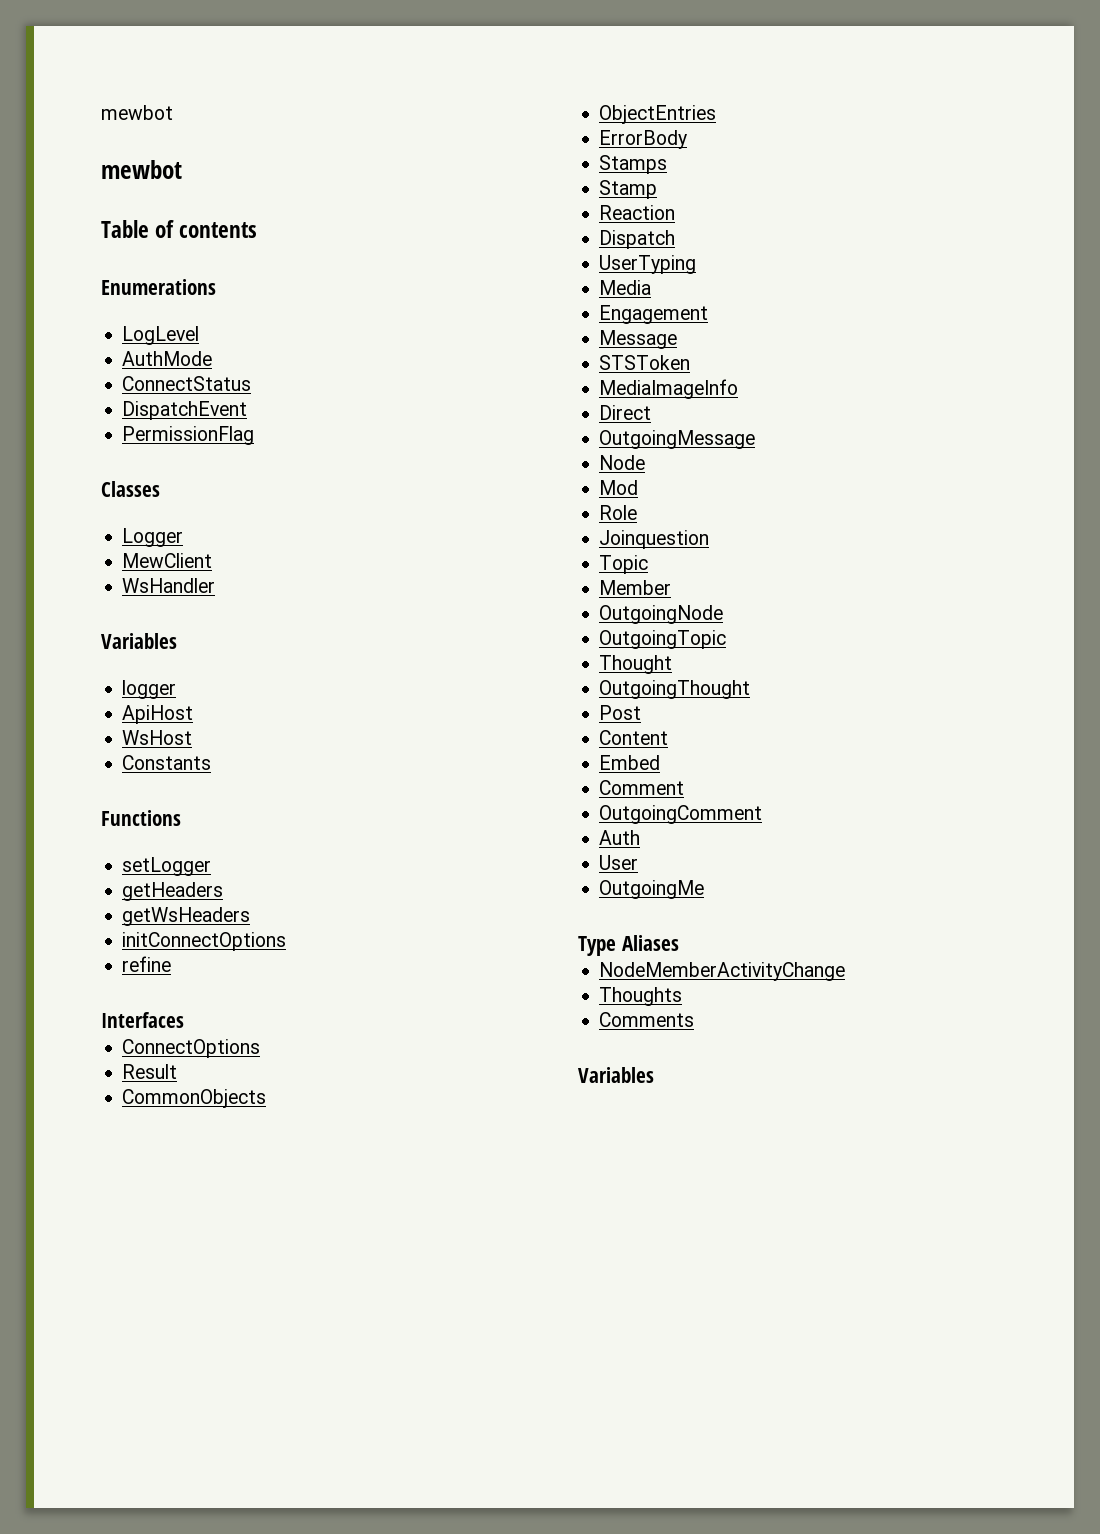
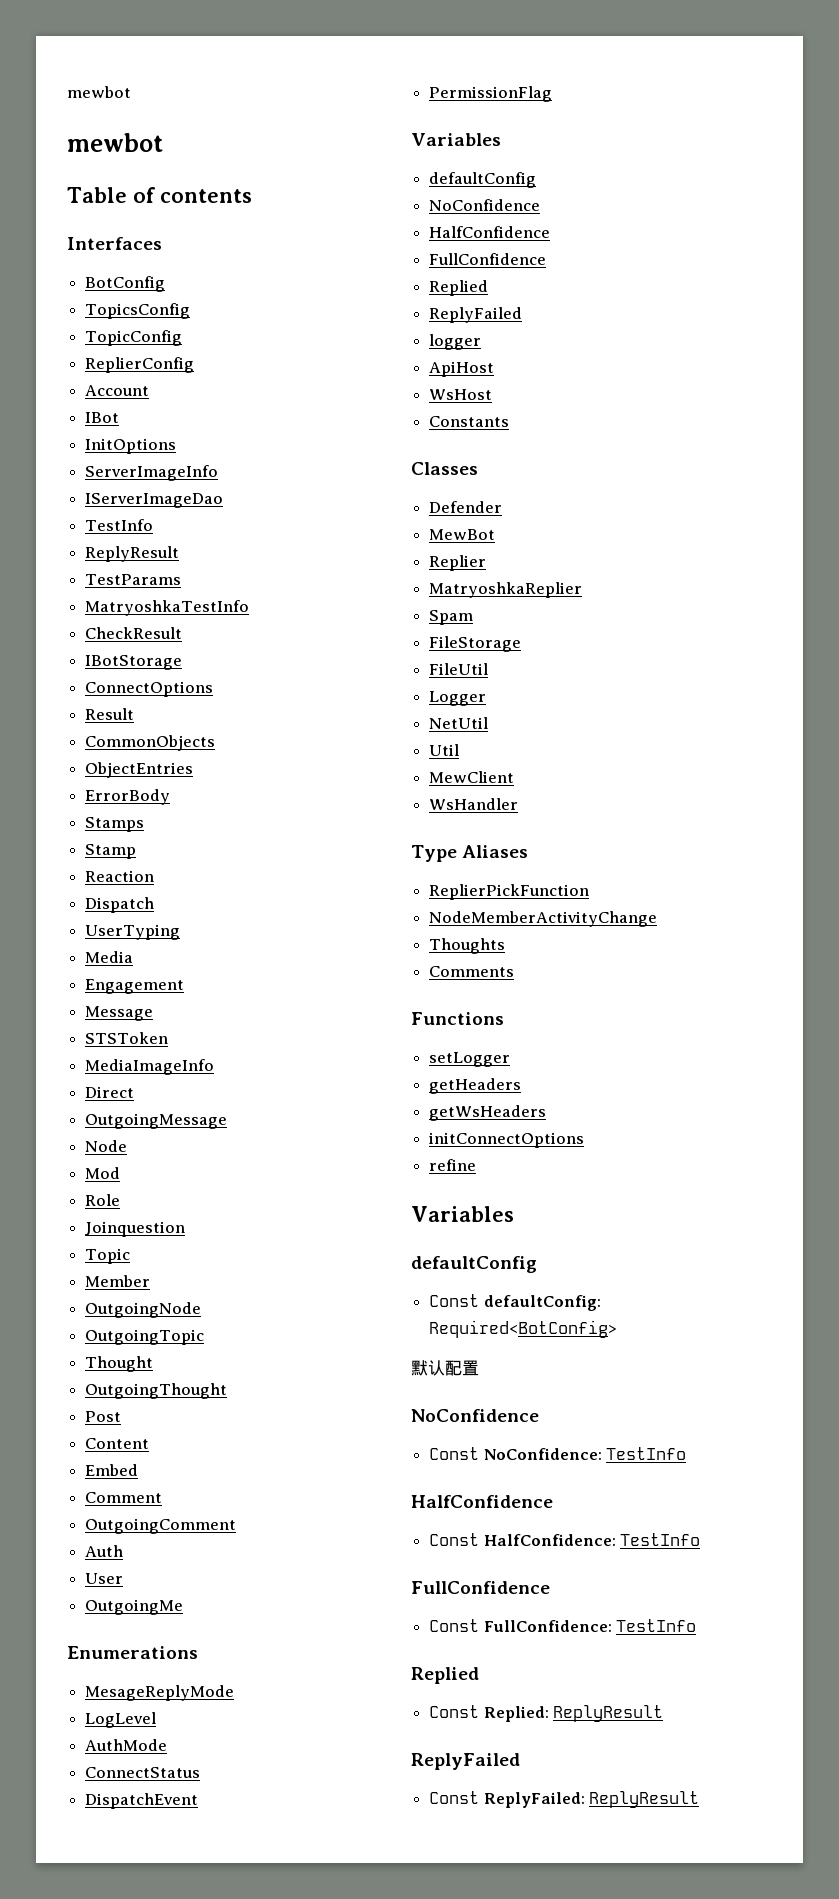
- Enumerations
- LogLevel
- AuthMode
- ConnectStatus
- DispatchEvent
- PermissionFlag
- Classes
- Logger
- MewClient
- WsHandler
- Variables
- logger
- ApiHost
- WsHost
- Constants
- Functions
- setLogger
- getHeaders
- getWsHeaders
- initConnectOptions
- refine
  Interfaces
+ BotConfig
+ TopicsConfig
+ TopicConfig
+ ReplierConfig
+ Account
+ IBot
+ InitOptions
+ ServerImageInfo
+ IServerImageDao
+ TestInfo
+ ReplyResult
+ TestParams
+ MatryoshkaTestInfo
+ CheckResult
+ IBotStorage
+ Enumerations
+ MesageReplyMode
+ LogLevel
+ AuthMode
+ ConnectStatus
+ DispatchEvent
+ PermissionFlag
+ Variables
+ defaultConfig
+ NoConfidence
+ HalfConfidence
+ FullConfidence
+ Replied
+ ReplyFailed
+ logger
+ ApiHost
+ WsHost
+ Constants
+ Classes
+ Defender
+ MewBot
+ Replier
+ MatryoshkaReplier
+ Spam
+ FileStorage
+ FileUtil
+ Logger
+ NetUtil
+ Util
+ MewClient
+ WsHandler
+ ReplierPickFunction
  Comments
+ Functions
+ setLogger
+ getHeaders
+ getWsHeaders
+ initConnectOptions
+ refine
  Variables
+ defaultConfig
+ Const defaultConfig: Required<BotConfig>
+ 默认配置
+ NoConfidence
+ Const NoConfidence: TestInfo
+ HalfConfidence
+ Const HalfConfidence: TestInfo
+ FullConfidence
+ Const FullConfidence: TestInfo
+ Replied
+ Const Replied: ReplyResult
+ ReplyFailed
+ Const ReplyFailed: ReplyResult

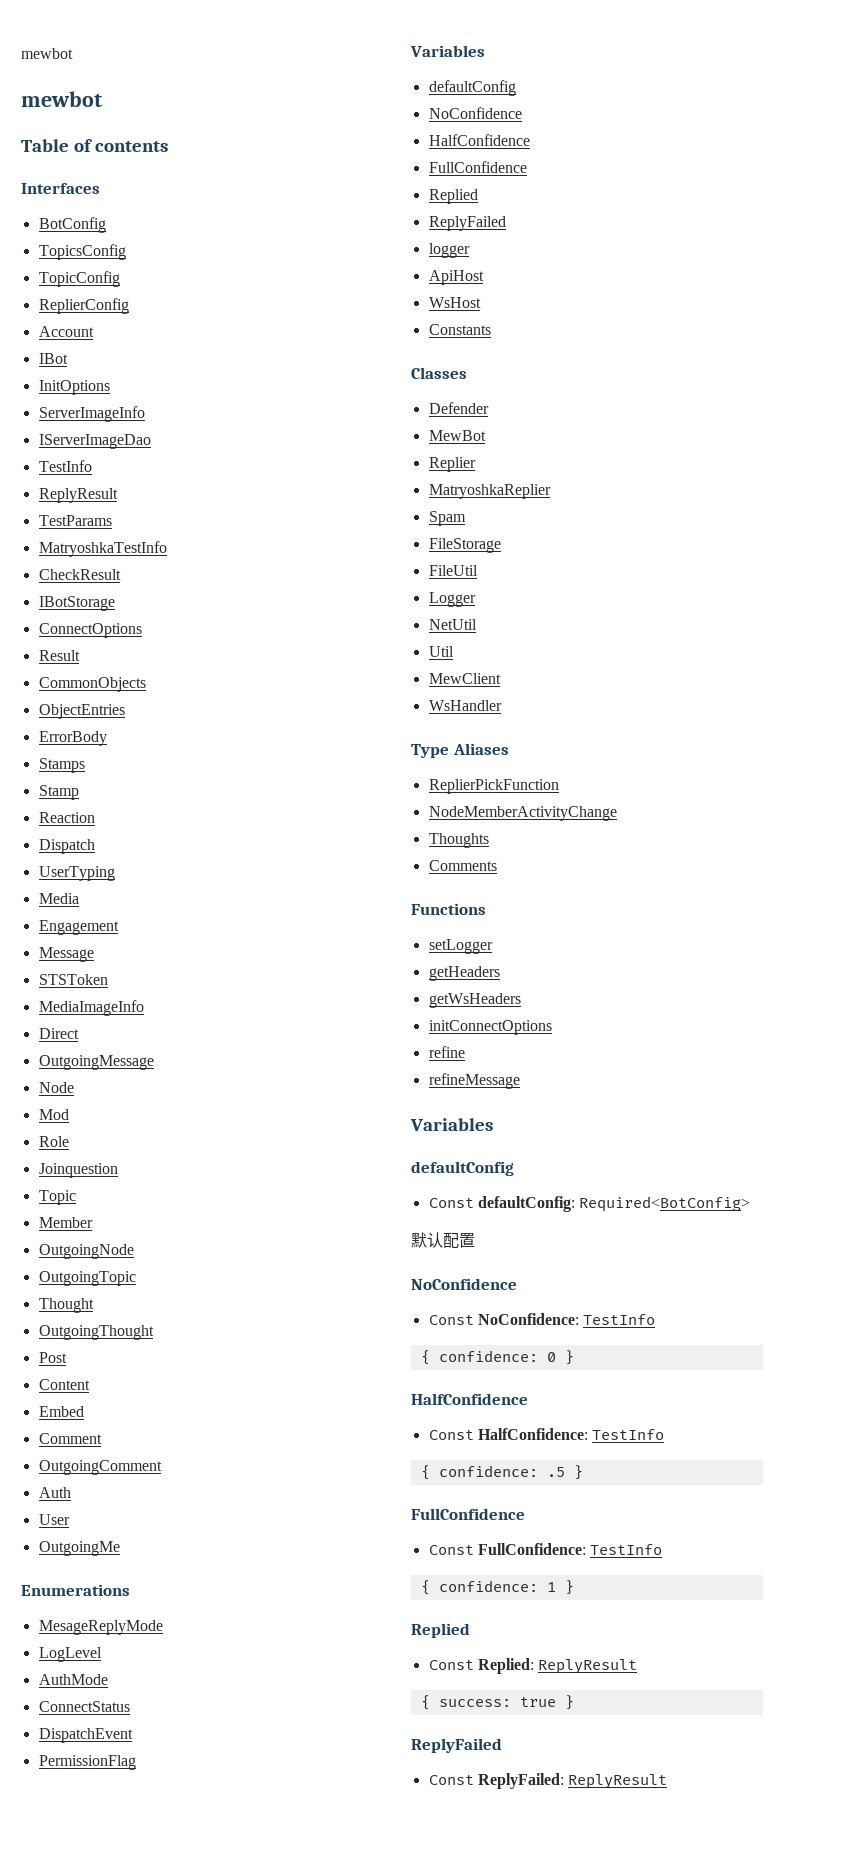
+ refineMessage
+ { confidence: 0 }
+ { confidence: .5 }
+ { confidence: 1 }
+ { success: true }

